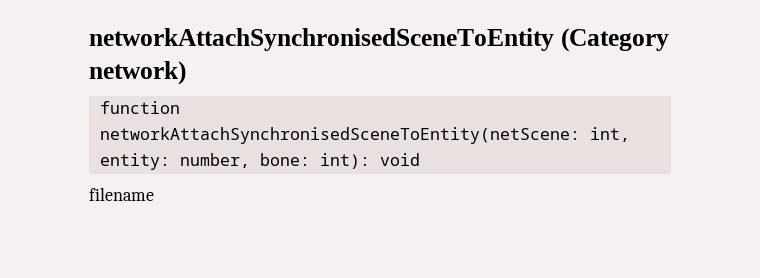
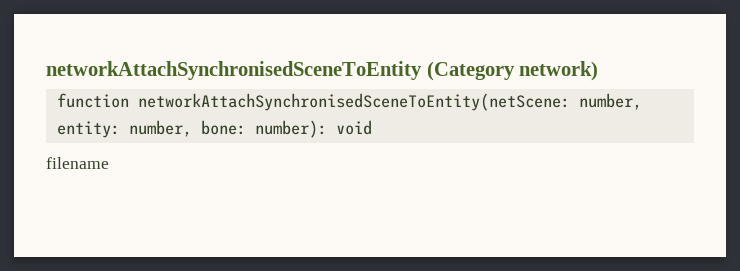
- function networkAttachSynchronisedSceneToEntity(netScene: int, entity: number, bone: int): void
+ function networkAttachSynchronisedSceneToEntity(netScene: number, entity: number, bone: number): void

